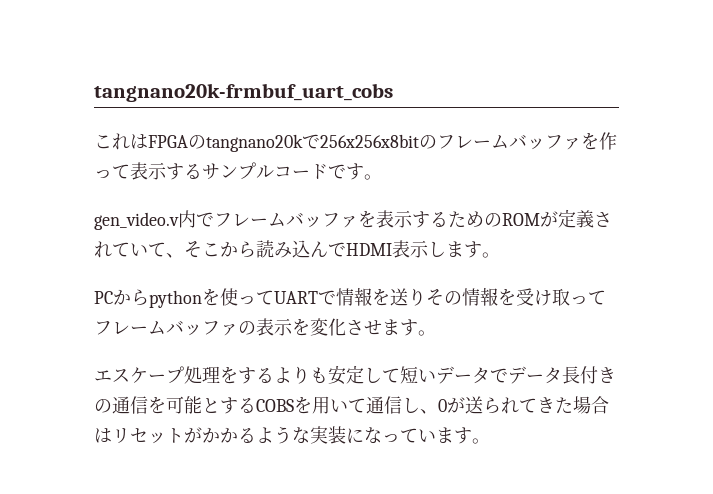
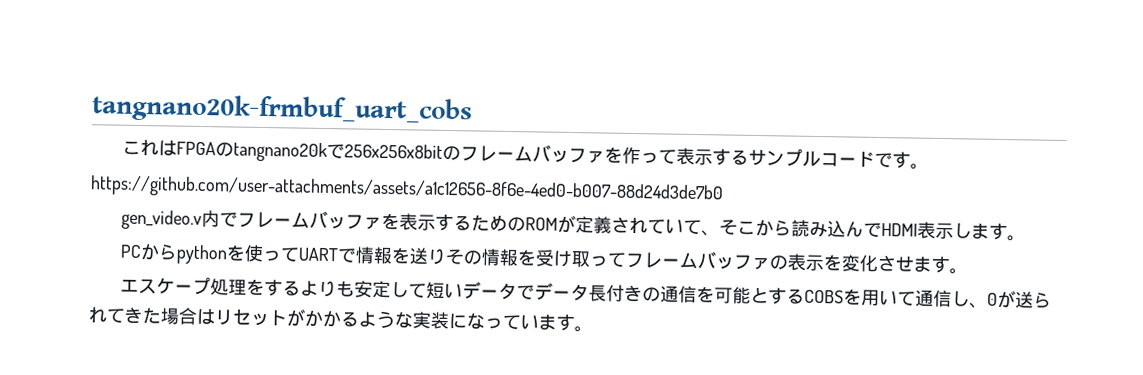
+ https://github.com/user-attachments/assets/a1c12656-8f6e-4ed0-b007-88d24d3de7b0

